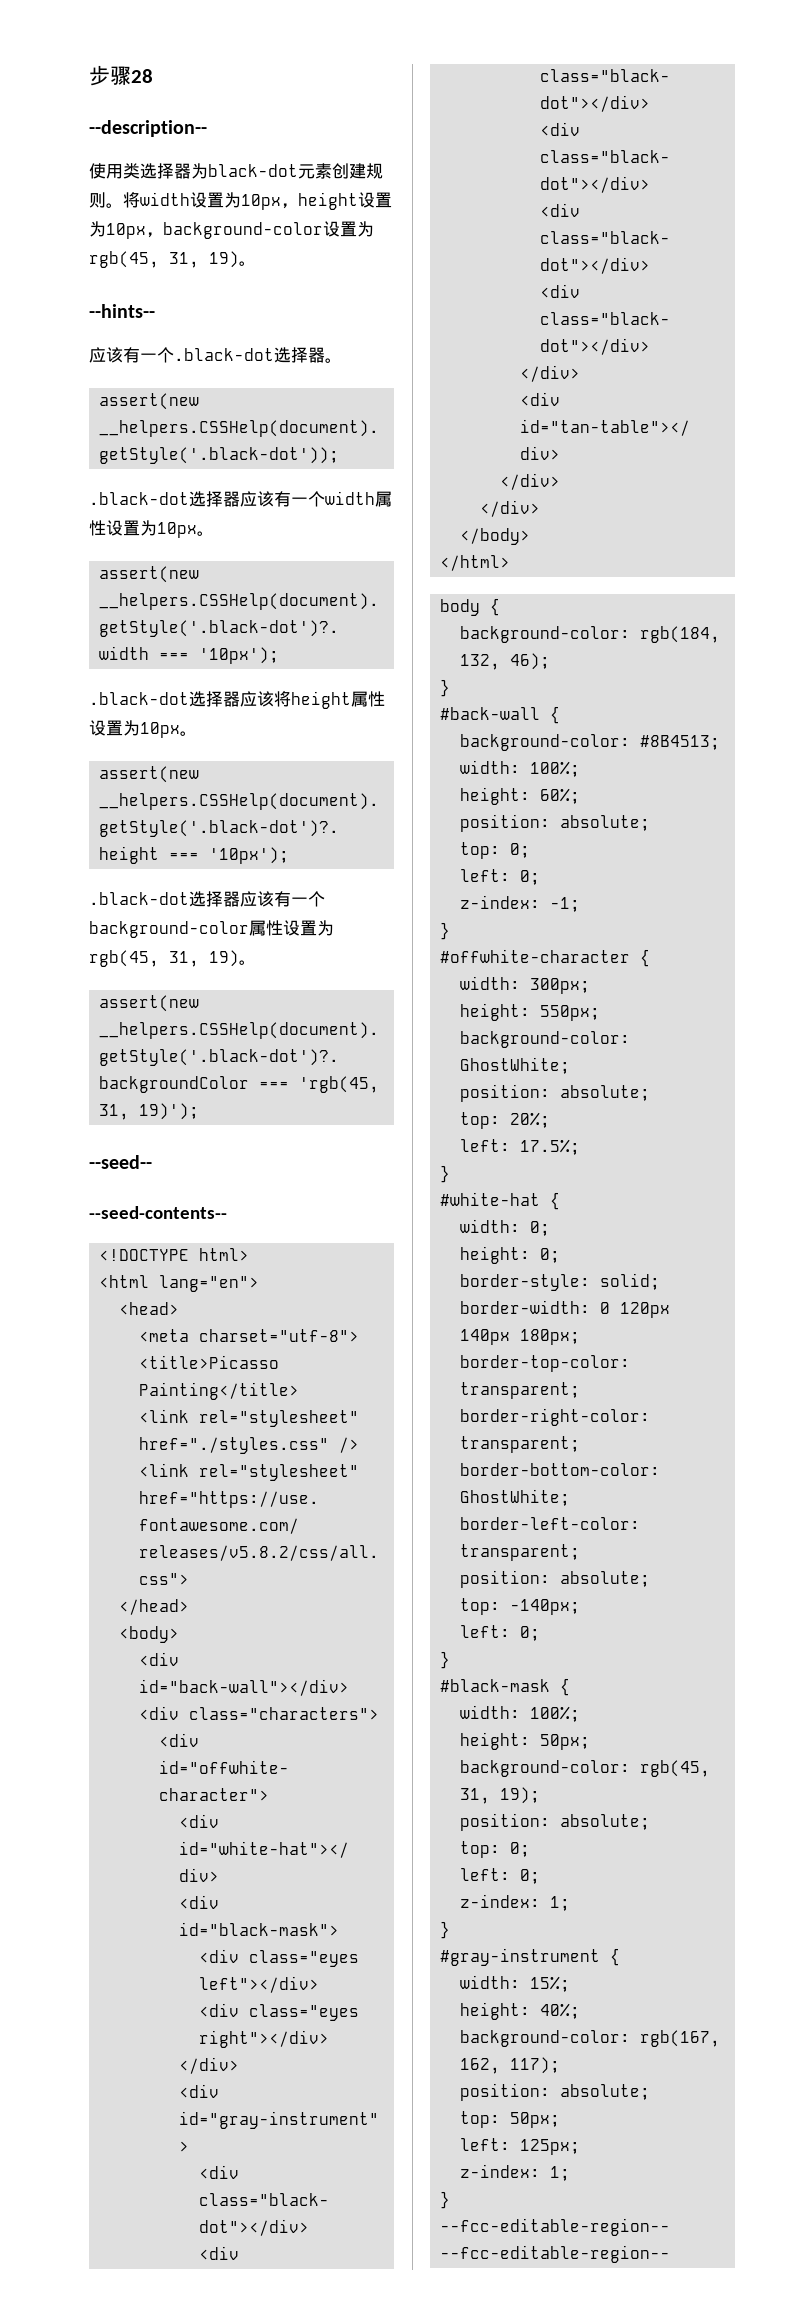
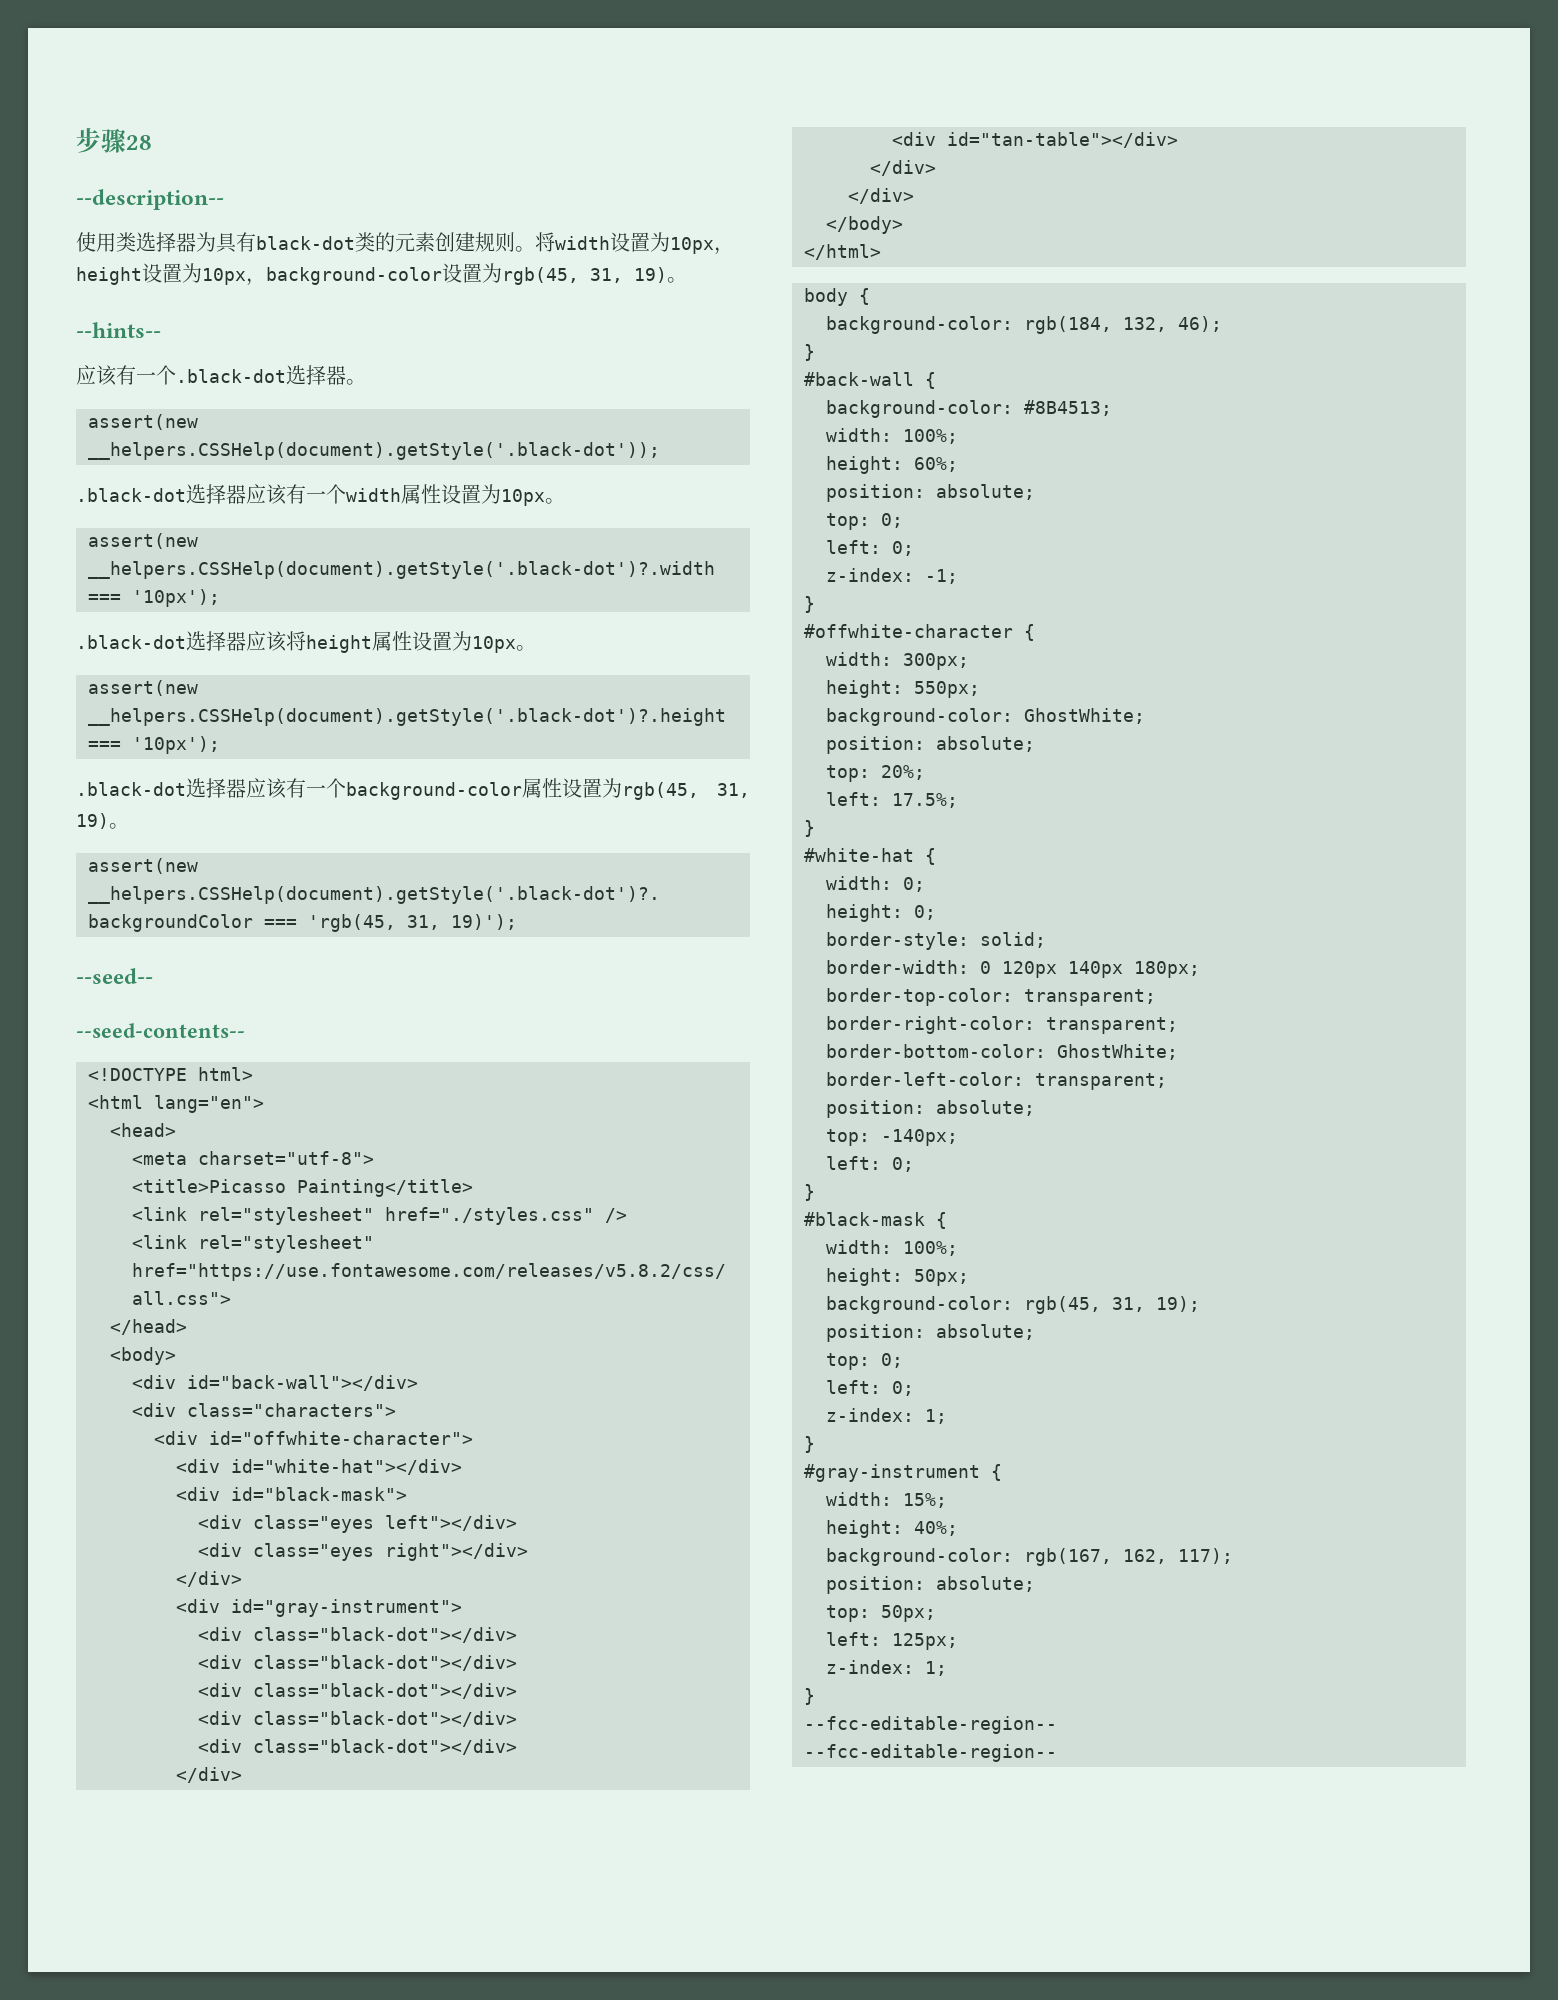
- 使用类选择器为black-dot元素创建规则。
+ 使用类选择器为具有black-dot类的元素创建规则。

